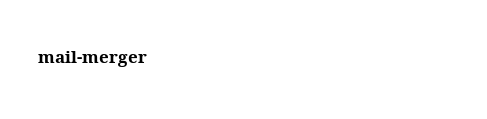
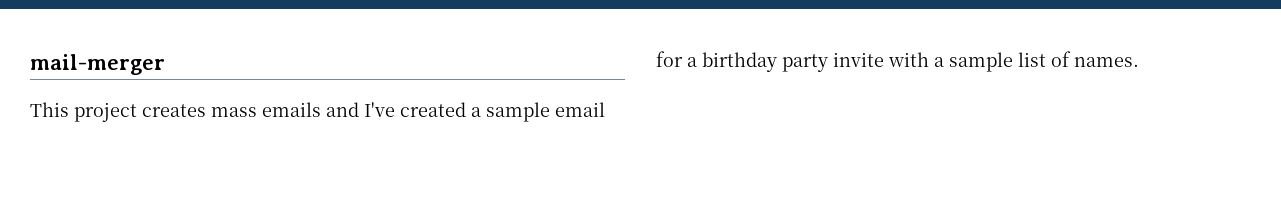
+ This project creates mass emails and I've created a sample email for a birthday party invite with a sample list of names.

